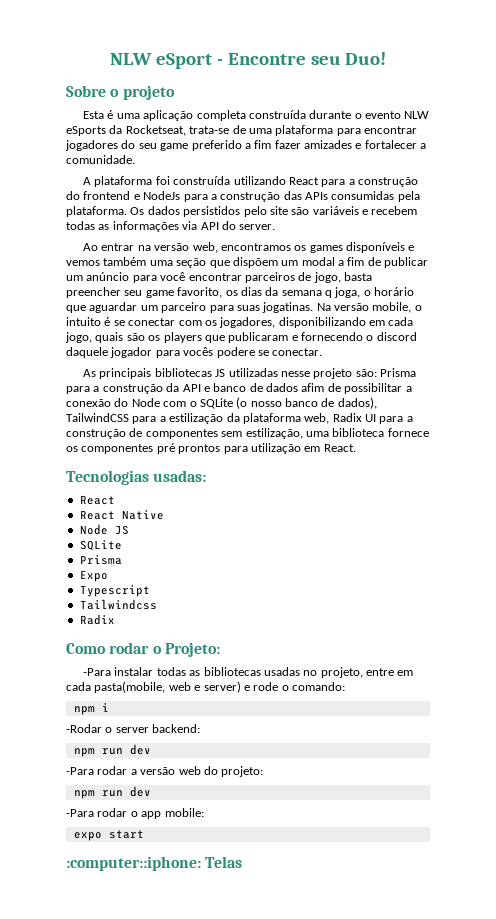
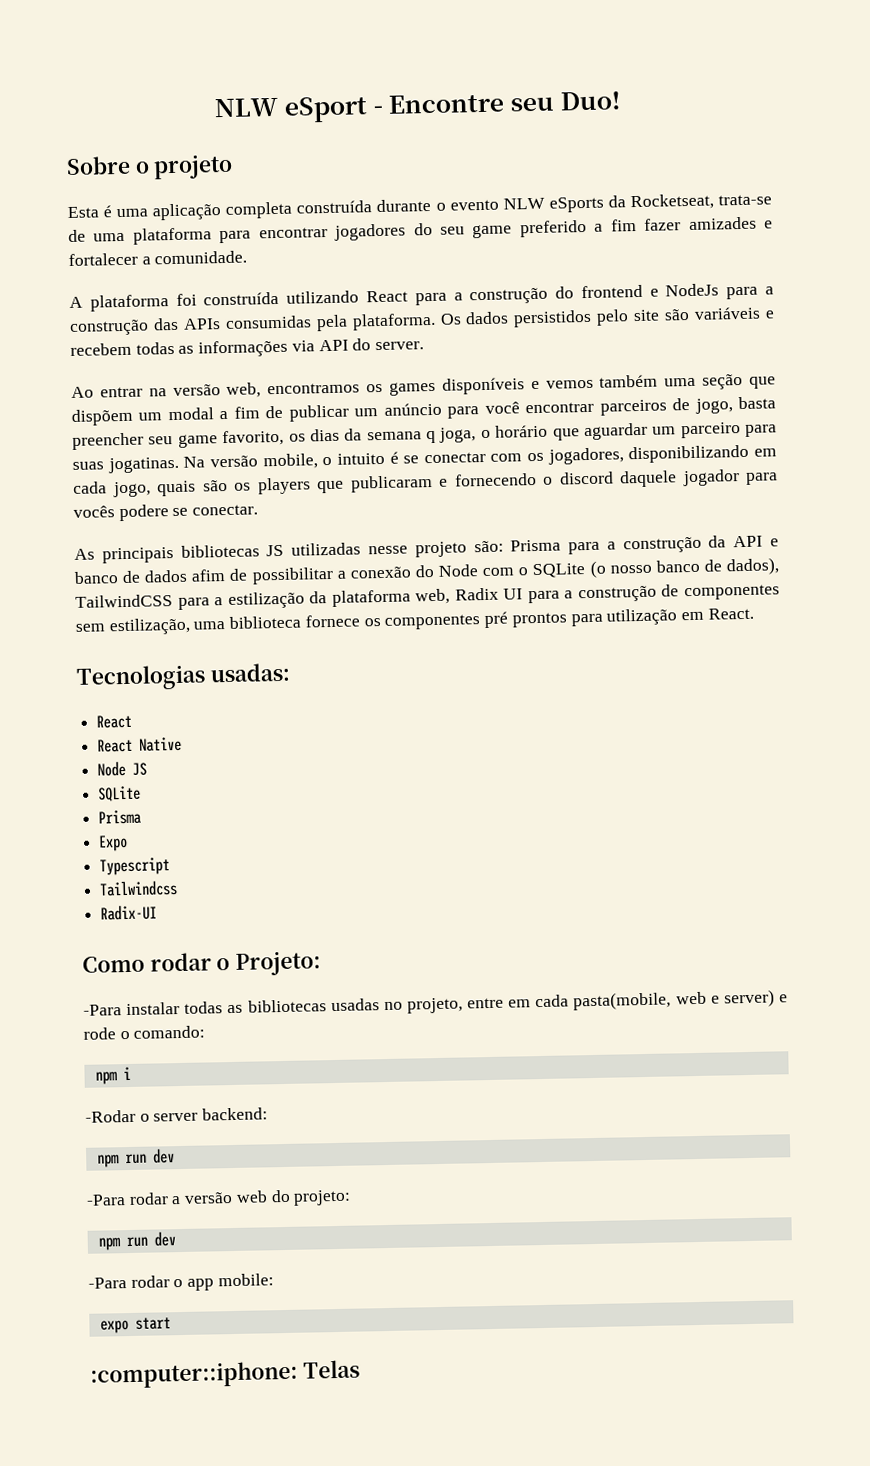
  Tailwindcss
- Radix
+ Radix-UI

